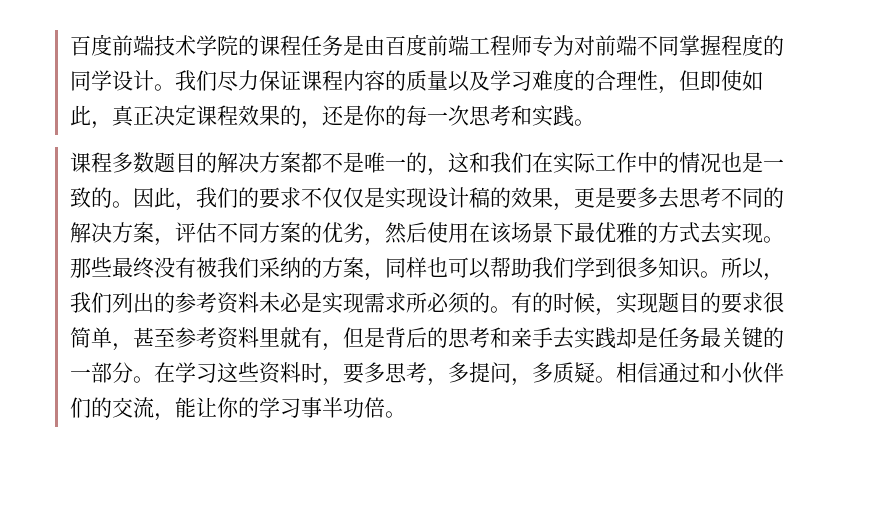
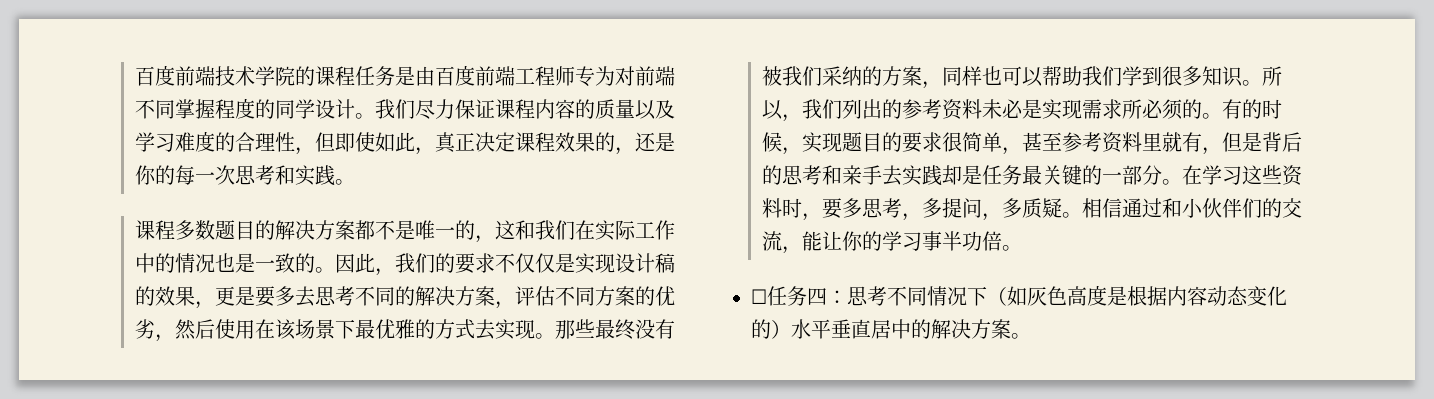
+ ☐任务四：思考不同情况下（如灰色高度是根据内容动态变化的）水平垂直居中的解决方案。

